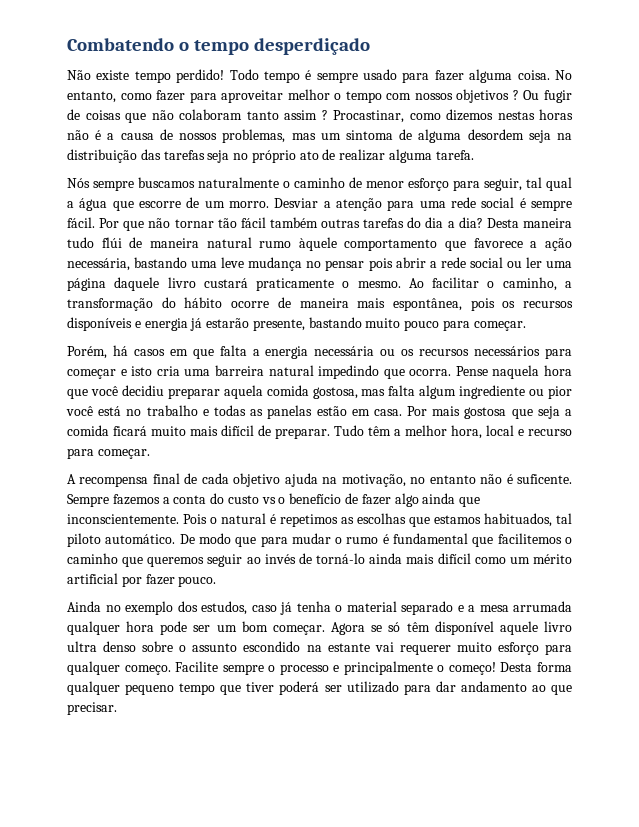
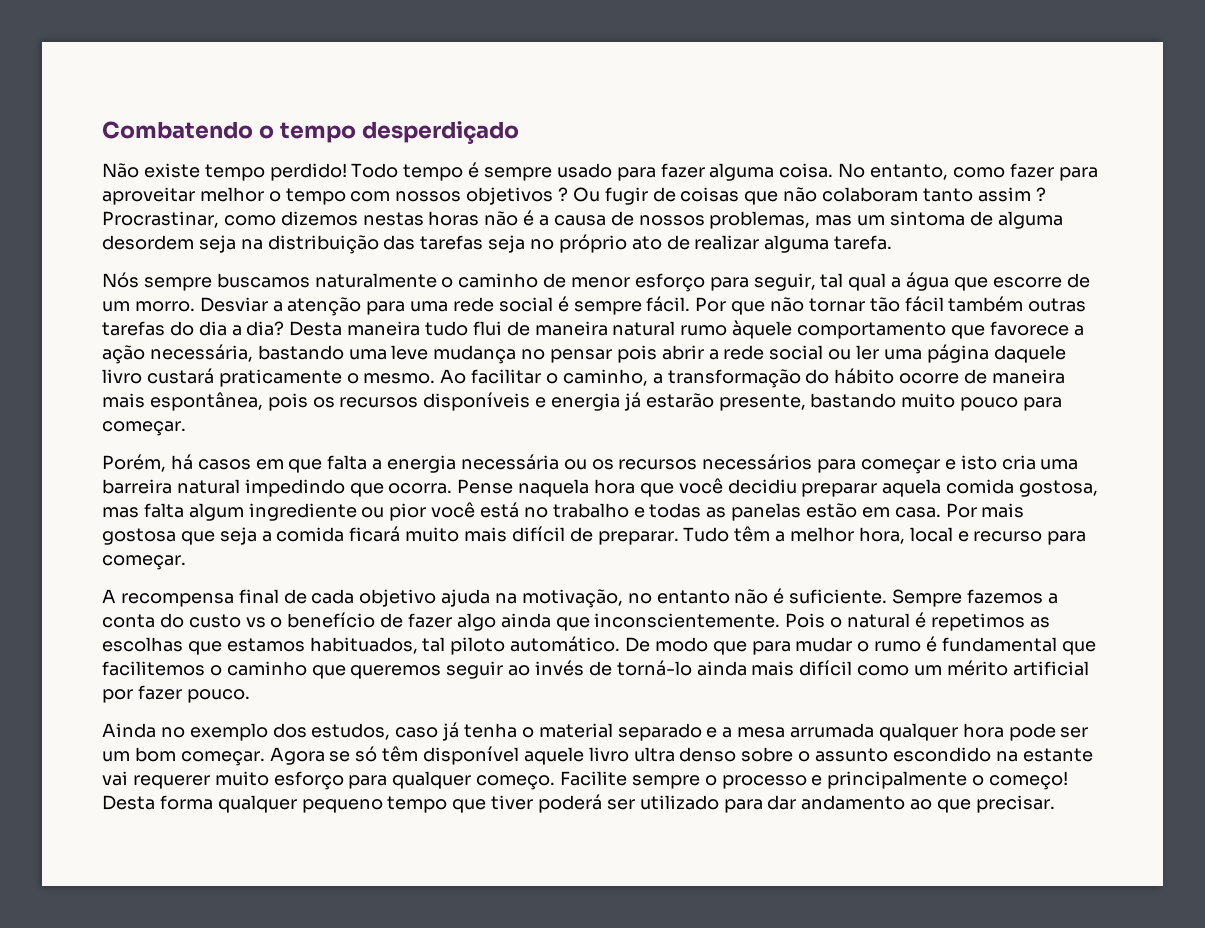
- Procastinar, como dizemos nestas horas não é a causa de nossos problemas, mas um sintoma de alguma desordem seja na distribuição das tarefas seja no próprio ato de realizar alguma tarefa.
+ Procrastinar, como dizemos nestas horas não é a causa de nossos problemas, mas um sintoma de alguma desordem seja na distribuição das tarefas seja no próprio ato de realizar alguma tarefa.
- Desta maneira tudo flúi de maneira natural rumo àquele comportamento que favorece a ação necessária, bastando uma leve mudança no pensar pois abrir a rede social ou ler uma página daquele livro custará praticamente o mesmo.
+ Desta maneira tudo flui de maneira natural rumo àquele comportamento que favorece a ação necessária, bastando uma leve mudança no pensar pois abrir a rede social ou ler uma página daquele livro custará praticamente o mesmo.
- A recompensa final de cada objetivo ajuda na motivação, no entanto não é suficente.
+ A recompensa final de cada objetivo ajuda na motivação, no entanto não é suficiente.

